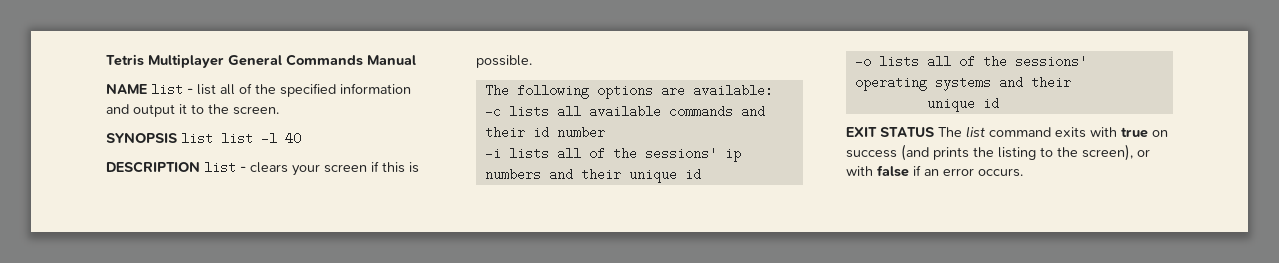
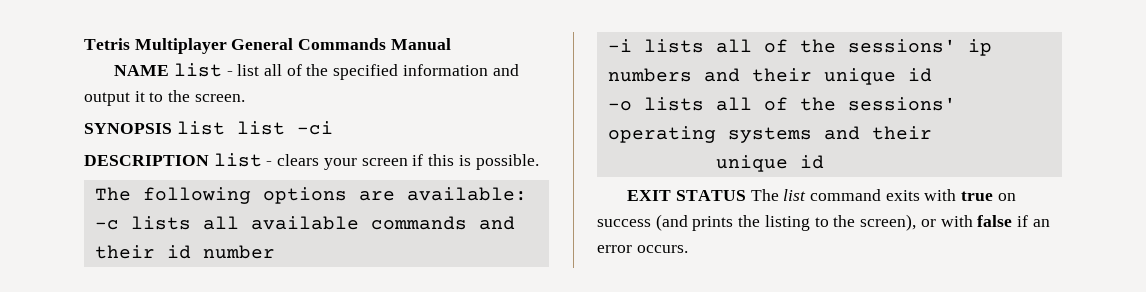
- SYNOPSIS list list -l 40
+ SYNOPSIS list list -ci

